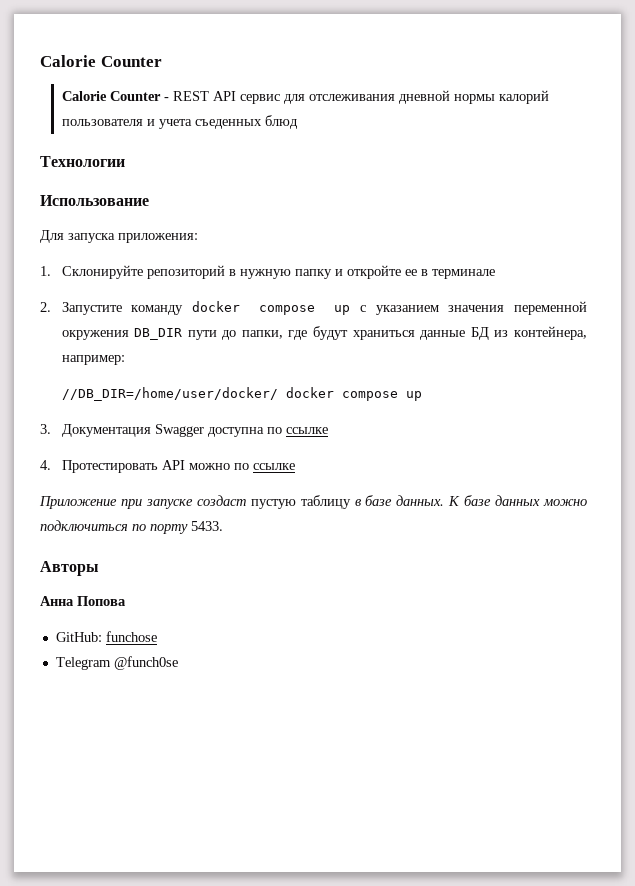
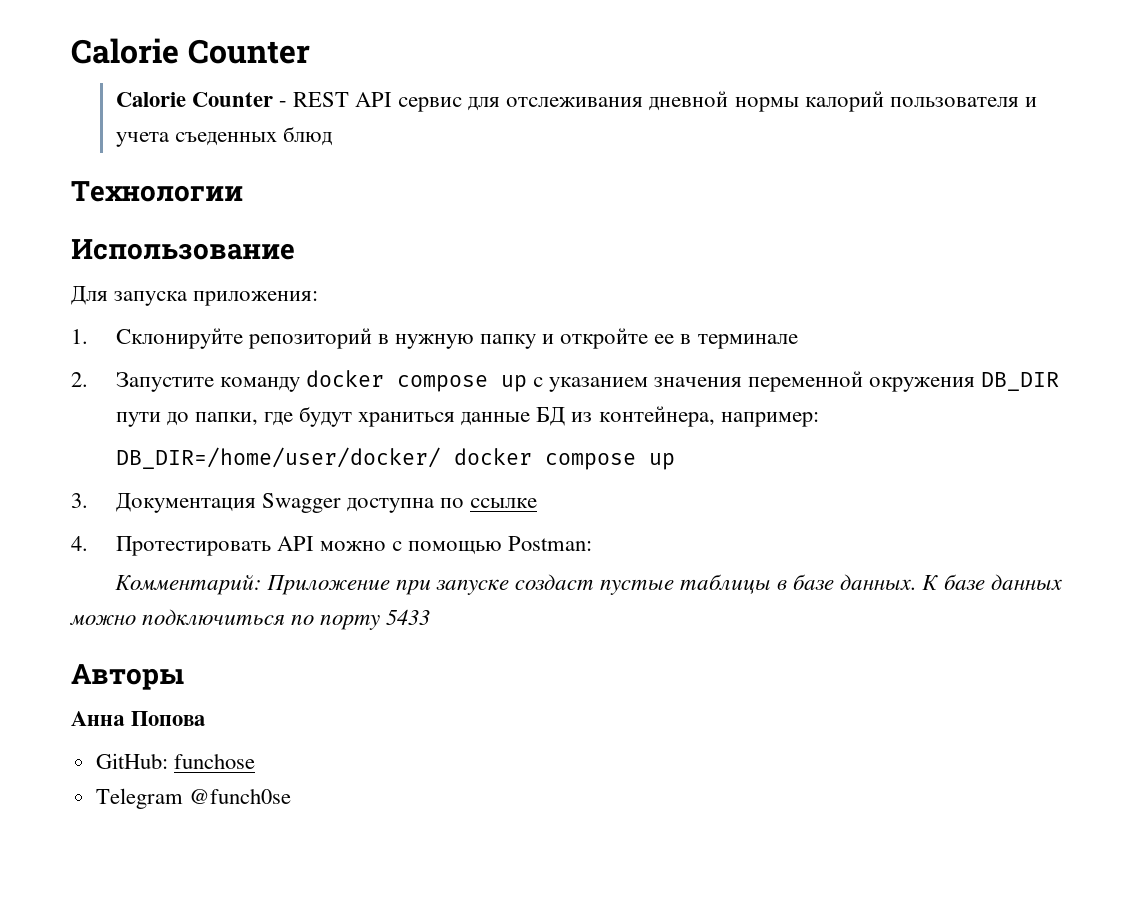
- //DB_DIR=/home/user/docker/ docker compose up
+ DB_DIR=/home/user/docker/ docker compose up
- 4. Протестировать API можно по ссылке
- Приложение при запуске создаст пустую таблицу в базе данных.
+ 4. Протестировать API можно с помощью Postman:
+ Комментарий: Приложение при запуске создаст пустые таблицы в базе данных.
- К базе данных можно подключиться по порту 5433.
+ К базе данных можно подключиться по порту 5433

